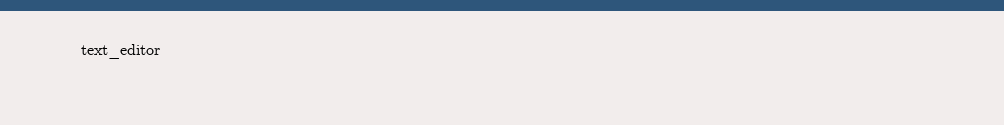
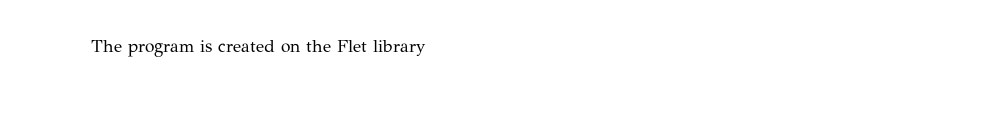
- text_editor
+ The program is created on the Flet library

